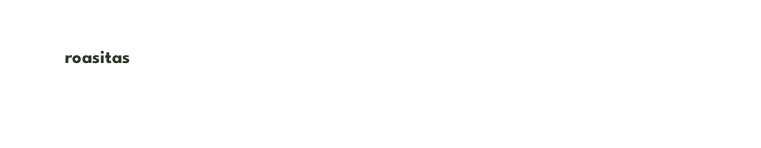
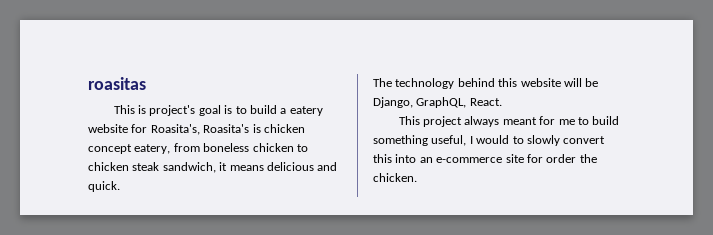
+ This is project's goal is to build a eatery website for Roasita's, Roasita's is chicken concept eatery, from boneless chicken to chicken steak sandwich, it means delicious and quick.
+ The technology behind this website will be Django, GraphQL, React.
+ This project always meant for me to build something useful, I would to slowly convert this into an e-commerce site for order the chicken.

